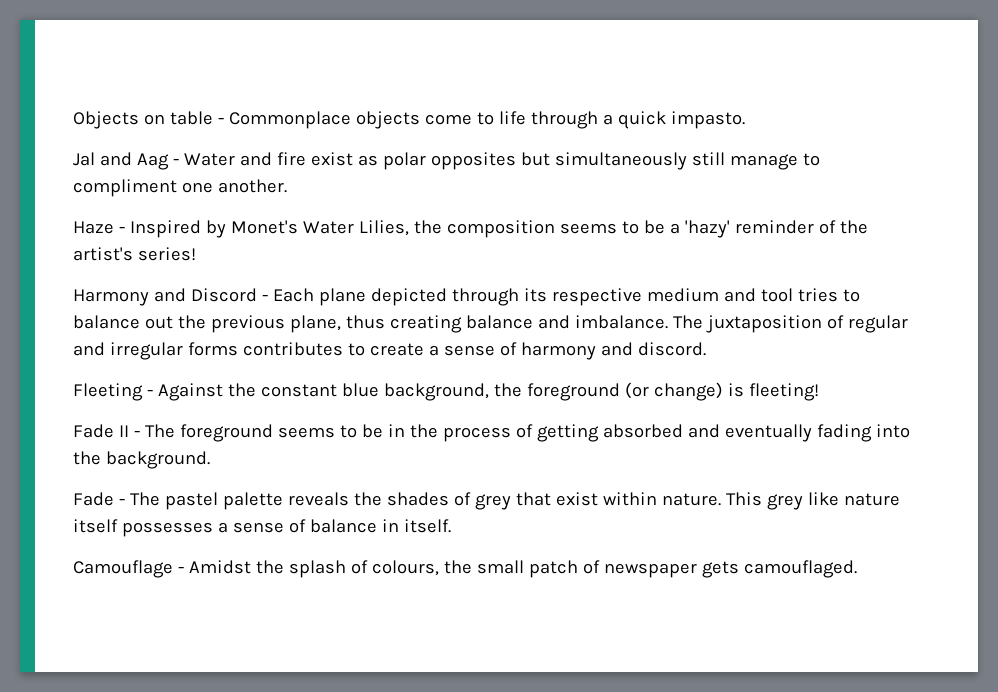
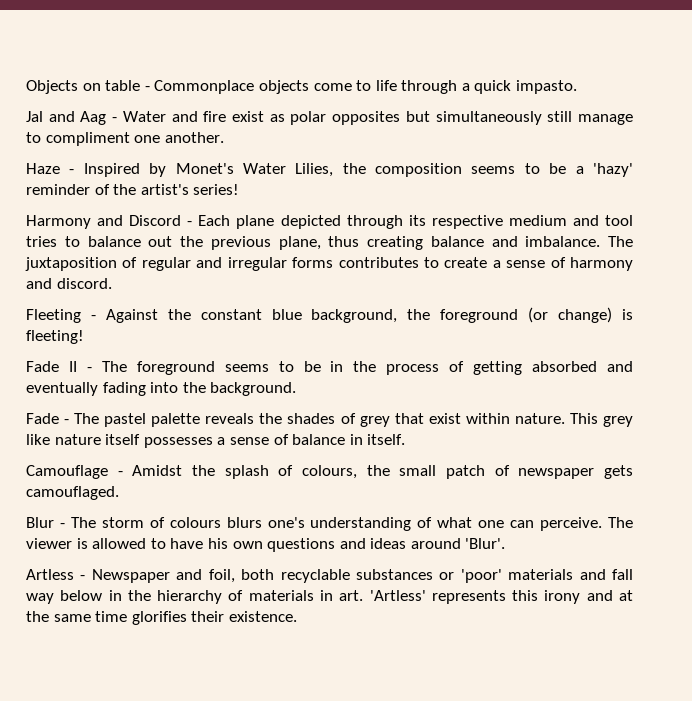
+ Blur - The storm of colours blurs one's understanding of what one can perceive. The viewer is allowed to have his own questions and ideas around 'Blur'.
+ Artless - Newspaper and foil, both recyclable substances or 'poor' materials and fall way below in the hierarchy of materials in art. 'Artless' represents this irony and at the same time glorifies their existence.

